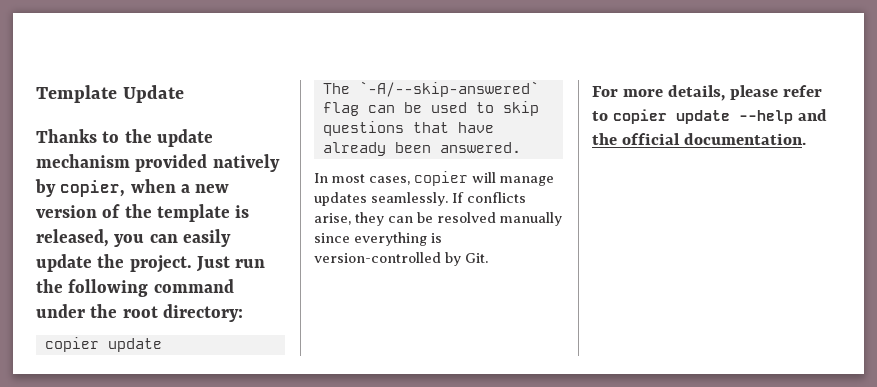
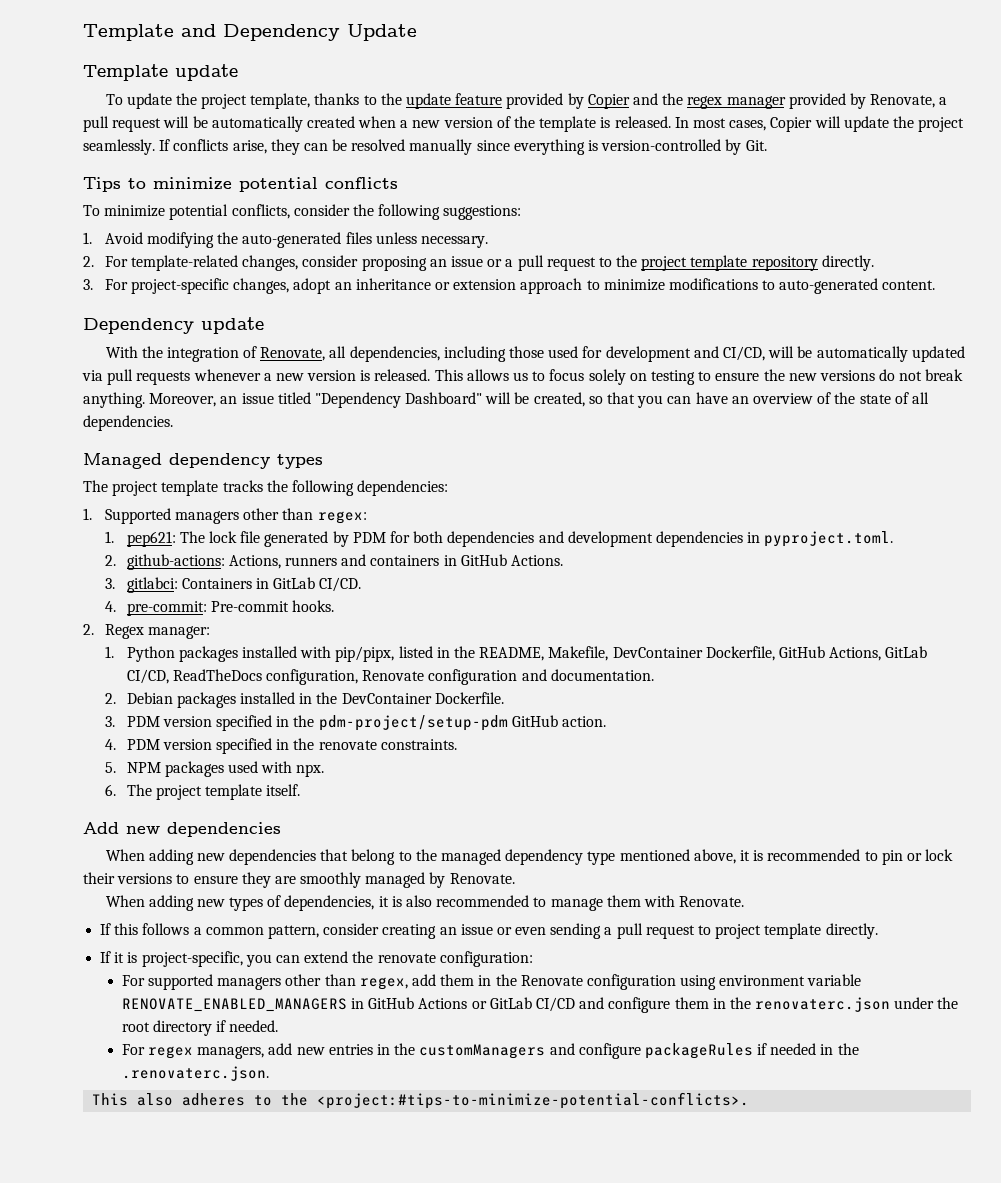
- Template Update
+ Template and Dependency Update
- Thanks to the update mechanism provided natively by copier, when a new version of the template is released, you can easily update the project. Just run the following command under the root directory:
- copier update
- The `-A/--skip-answered` flag can be used to skip questions that have already been answered.
- In most cases, copier will manage updates seamlessly.
+ Template update
+ To update the project template, thanks to the update feature provided by Copier and the regex manager provided by Renovate, a pull request will be automatically created when a new version of the template is released. In most cases, Copier will update the project seamlessly.
- For more details, please refer to copier update --help and the official documentation.
+ Tips to minimize potential conflicts
+ To minimize potential conflicts, consider the following suggestions:
+ 1. Avoid modifying the auto-generated files unless necessary.
+ 2. For template-related changes, consider proposing an issue or a pull request to the project template repository directly.
+ 3. For project-specific changes, adopt an inheritance or extension approach to minimize modifications to auto-generated content.
+ Dependency update
+ With the integration of Renovate, all dependencies, including those used for development and CI/CD, will be automatically updated via pull requests whenever a new version is released. This allows us to focus solely on testing to ensure the new versions do not break anything. Moreover, an issue titled "Dependency Dashboard" will be created, so that you can have an overview of the state of all dependencies.
+ Managed dependency types
+ The project template tracks the following dependencies:
+ 1. Supported managers other than regex:
+ 1. pep621: The lock file generated by PDM for both dependencies and development dependencies in pyproject.toml.
+ 2. github-actions: Actions, runners and containers in GitHub Actions.
+ 3. gitlabci: Containers in GitLab CI/CD.
+ 4. pre-commit: Pre-commit hooks.
+ 2. Regex manager:
+ 1. Python packages installed with pip/pipx, listed in the README, Makefile, DevContainer Dockerfile, GitHub Actions, GitLab CI/CD, ReadTheDocs configuration, Renovate configuration and documentation.
+ 2. Debian packages installed in the DevContainer Dockerfile.
+ 3. PDM version specified in the pdm-project/setup-pdm GitHub action.
+ 4. PDM version specified in the renovate constraints.
+ 5. NPM packages used with npx.
+ 6. The project template itself.
+ Add new dependencies
+ When adding new dependencies that belong to the managed dependency type mentioned above, it is recommended to pin or lock their versions to ensure they are smoothly managed by Renovate.
+ When adding new types of dependencies, it is also recommended to manage them with Renovate.
+ If this follows a common pattern, consider creating an issue or even sending a pull request to project template directly.
+ If it is project-specific, you can extend the renovate configuration:
+ For supported managers other than regex, add them in the Renovate configuration using environment variable RENOVATE_ENABLED_MANAGERS in GitHub Actions or GitLab CI/CD and configure them in the renovaterc.json under the root directory if needed.
+ For regex managers, add new entries in the customManagers and configure packageRules if needed in the .renovaterc.json.
+ This also adheres to the <project:#tips-to-minimize-potential-conflicts>.

